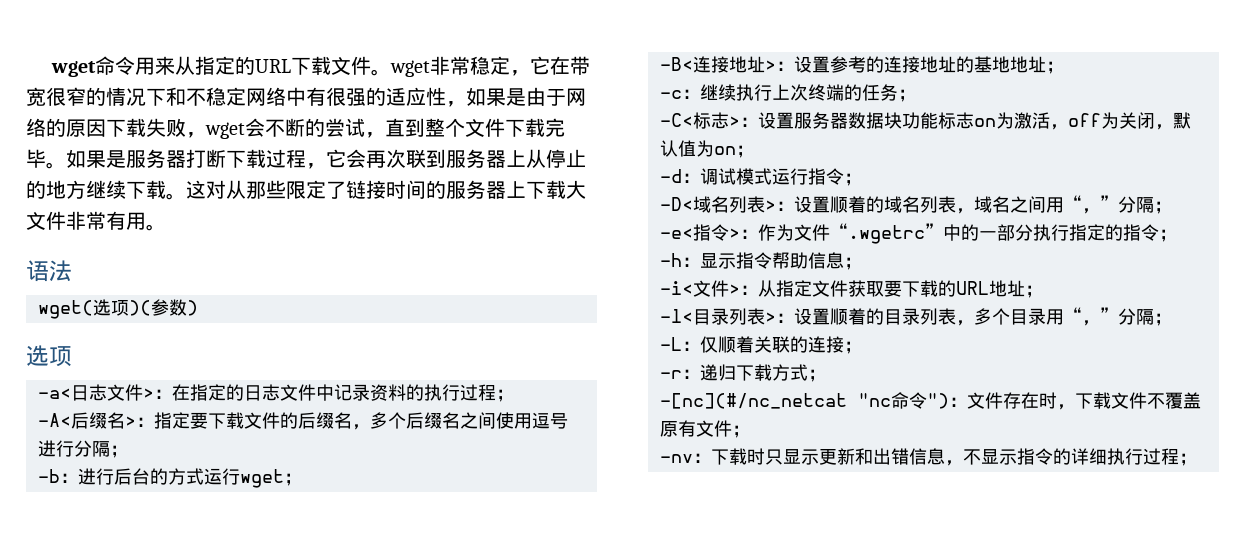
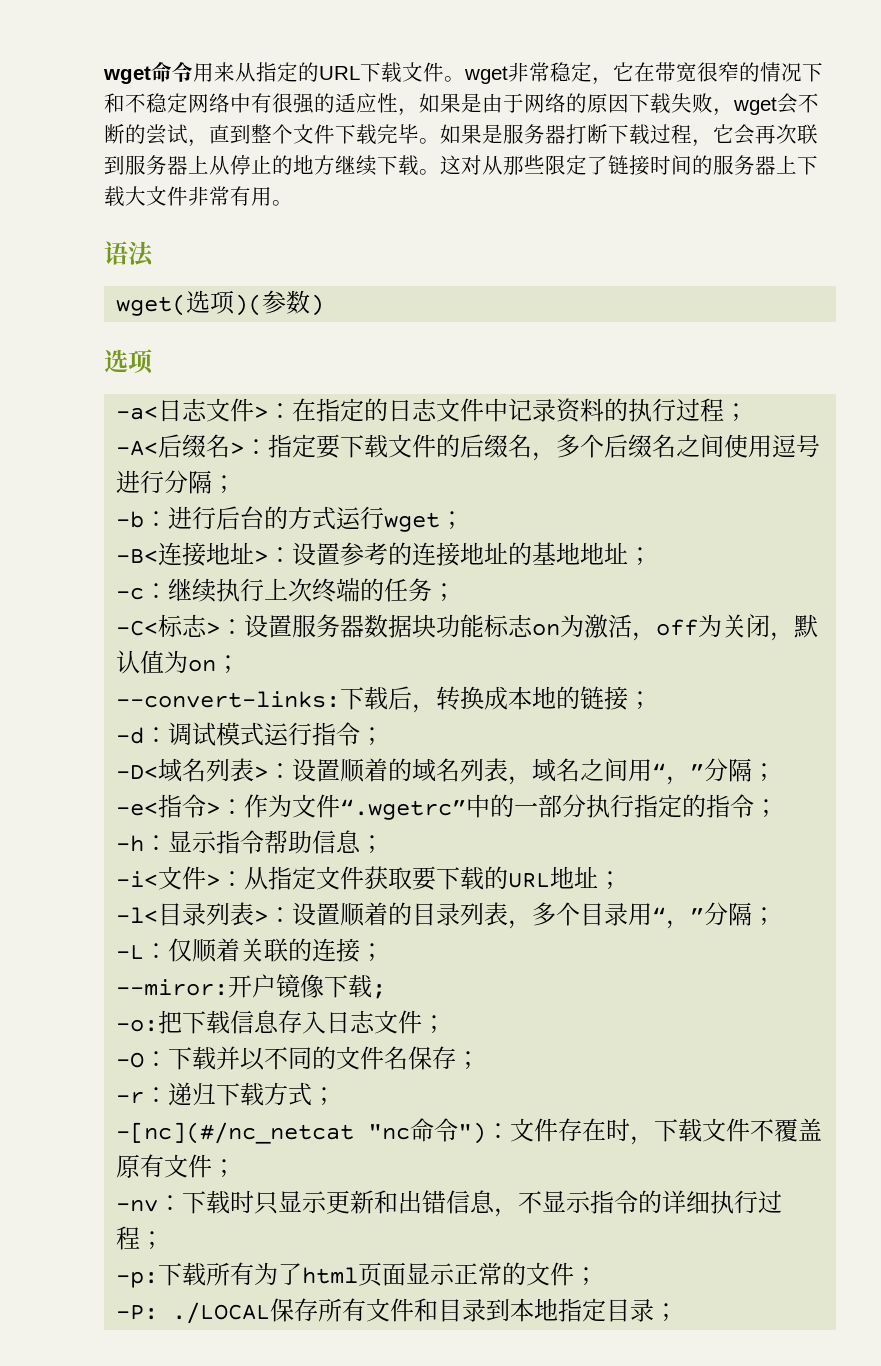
+ --convert-links:下载后，转换成本地的链接；
+ --miror:开户镜像下载;
+ -o:把下载信息存入日志文件；
+ -O：下载并以不同的文件名保存；
+ -p:下载所有为了html页面显示正常的文件；
+ -P: ./LOCAL保存所有文件和目录到本地指定目录；

